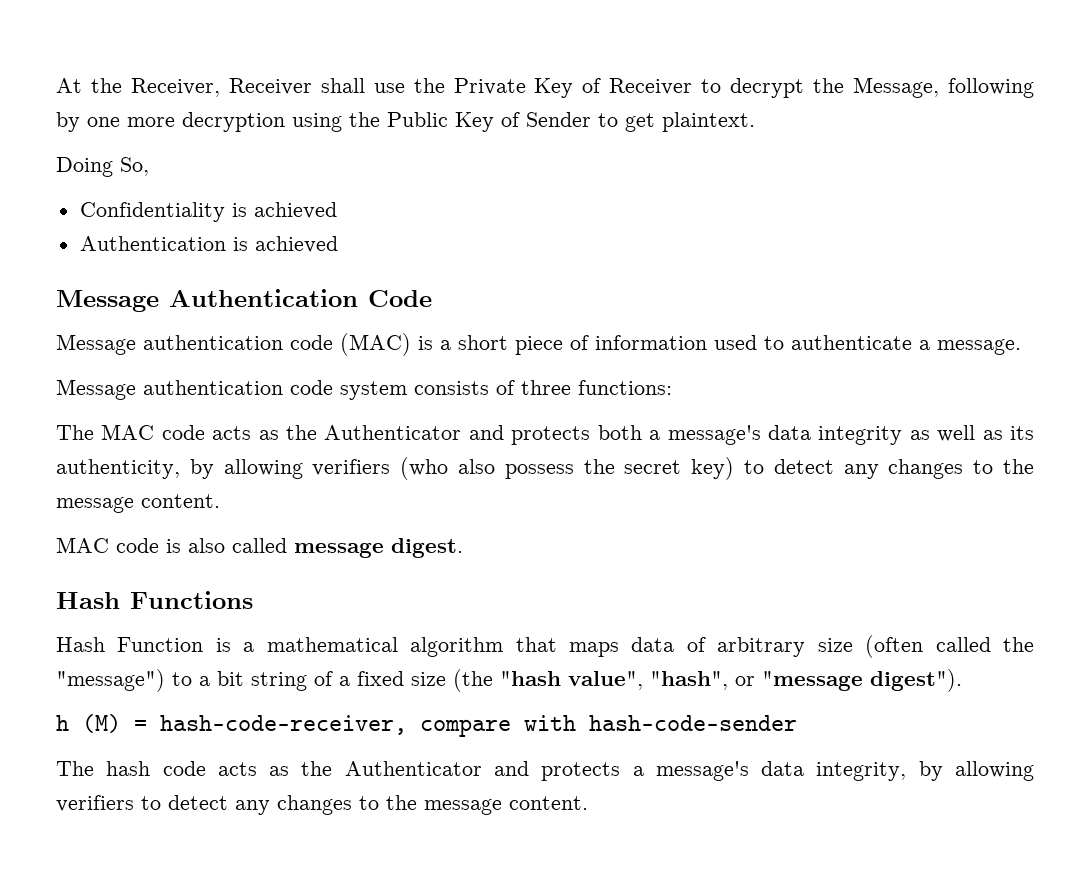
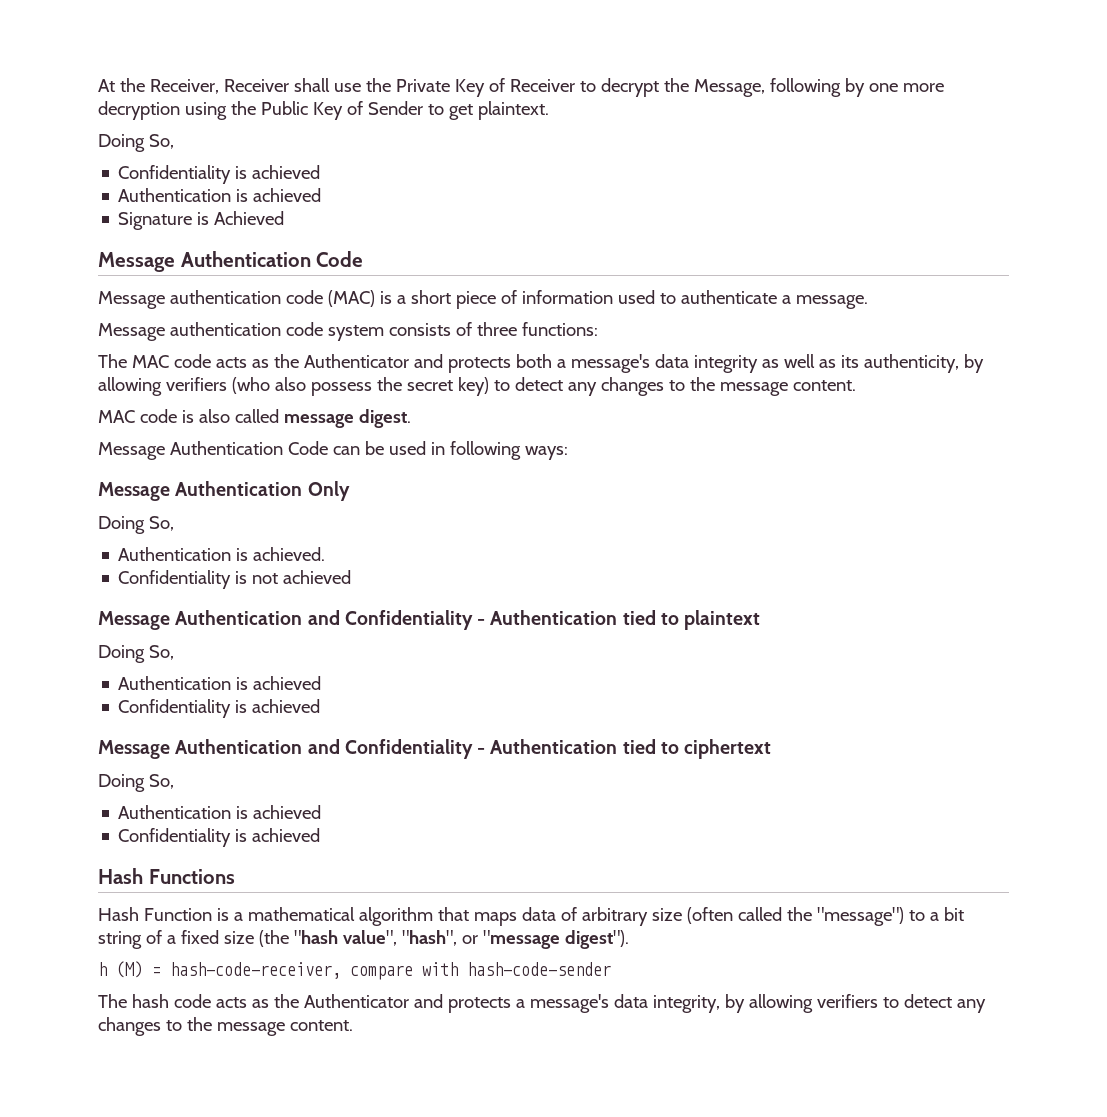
+ Signature is Achieved
+ Message Authentication Code can be used in following ways:
+ Message Authentication Only
+ Doing So,
+ Authentication is achieved.
+ Confidentiality is not achieved
+ Message Authentication and Confidentiality - Authentication tied to plaintext
+ Doing So,
+ Authentication is achieved
+ Confidentiality is achieved
+ Message Authentication and Confidentiality - Authentication tied to ciphertext
+ Doing So,
+ Authentication is achieved
+ Confidentiality is achieved

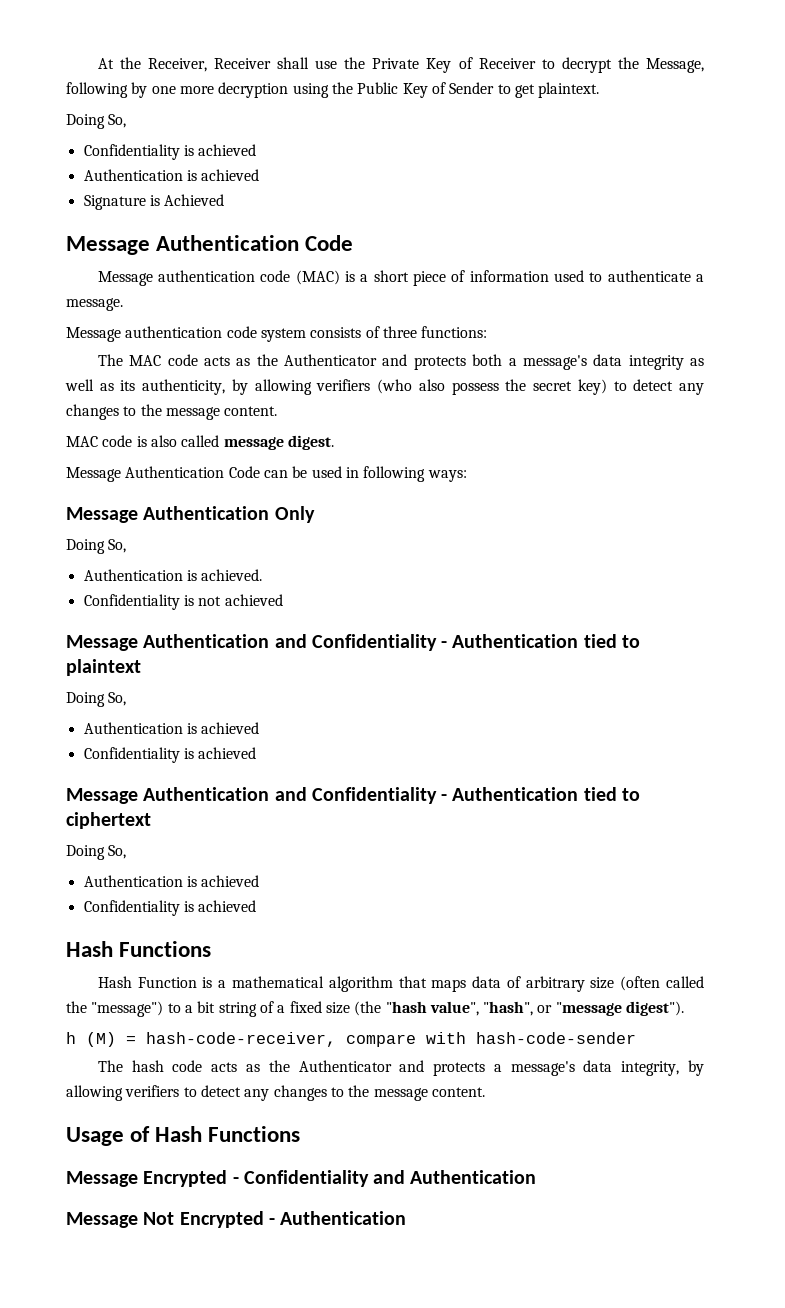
+ Usage of Hash Functions
+ Message Encrypted - Confidentiality and Authentication
+ Message Not Encrypted - Authentication

